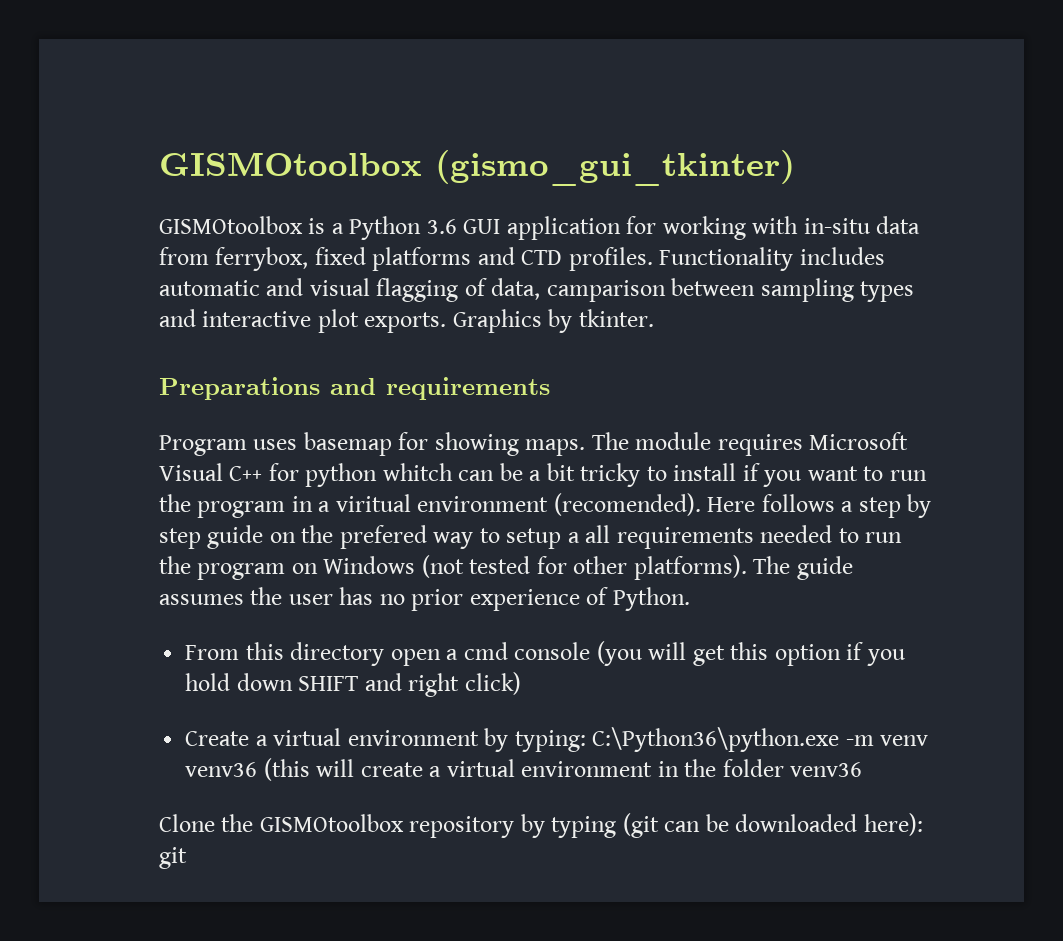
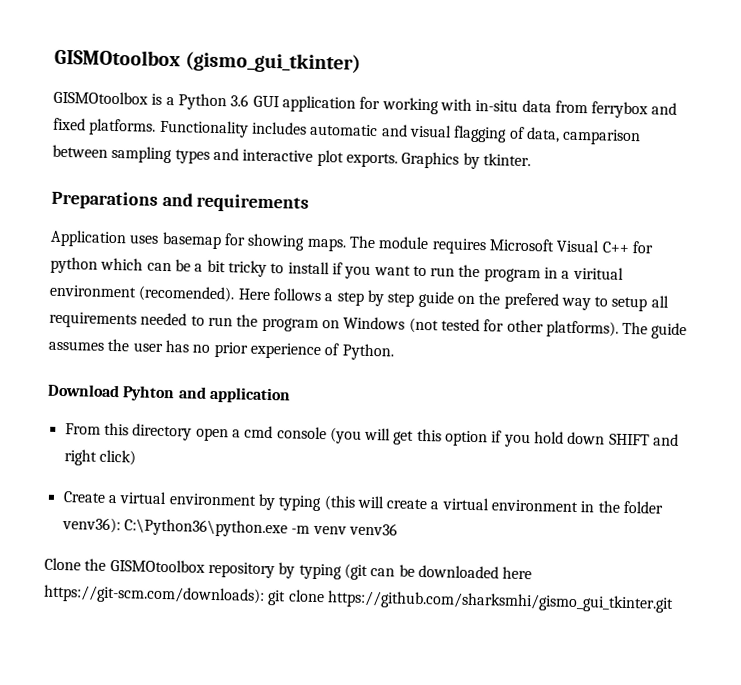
- GISMOtoolbox is a Python 3.6 GUI application for working with in-situ data from ferrybox, fixed platforms and CTD profiles.
+ GISMOtoolbox is a Python 3.6 GUI application for working with in-situ data from ferrybox and fixed platforms.
- Program uses basemap for showing maps.
+ Application uses basemap for showing maps.
- The module requires Microsoft Visual C++ for python whitch can be a bit tricky to install if you want to run the program in a viritual environment (recomended).
+ The module requires Microsoft Visual C++ for python which can be a bit tricky to install if you want to run the program in a viritual environment (recomended).
- Here follows a step by step guide on the prefered way to setup a all requirements needed to run the program on Windows (not tested for other platforms).
+ Here follows a step by step guide on the prefered way to setup all requirements needed to run the program on Windows (not tested for other platforms).
+ Download Pyhton and application
- Create a virtual environment by typing: C:\Python36\python.exe -m venv venv36 (this will create a virtual environment in the folder venv36
+ Create a virtual environment by typing (this will create a virtual environment in the folder venv36): C:\Python36\python.exe -m venv venv36
- Clone the GISMOtoolbox repository by typing (git can be downloaded here): git
+ Clone the GISMOtoolbox repository by typing (git can be downloaded here https://git-scm.com/downloads): git clone https://github.com/sharksmhi/gismo_gui_tkinter.git

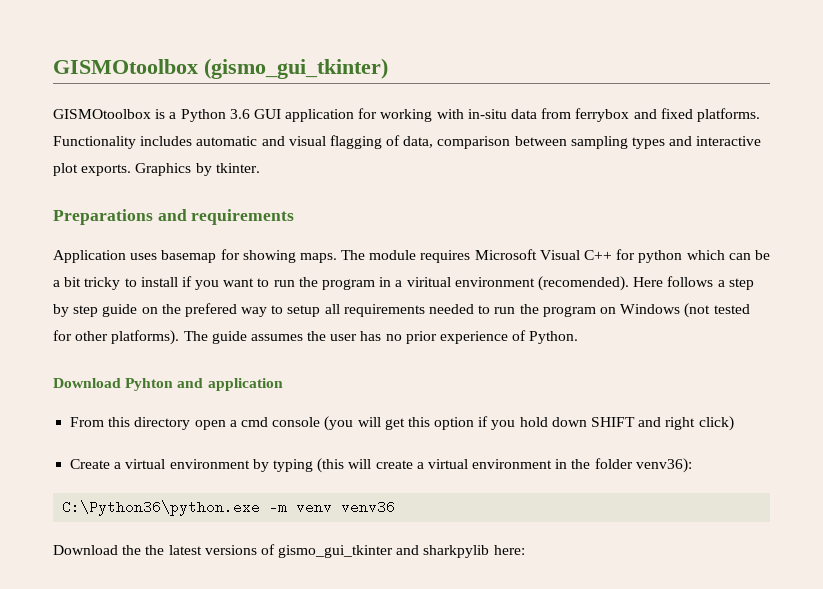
- Functionality includes automatic and visual flagging of data, camparison between sampling types and interactive plot exports.
+ Functionality includes automatic and visual flagging of data, comparison between sampling types and interactive plot exports.
- Create a virtual environment by typing (this will create a virtual environment in the folder venv36): C:\Python36\python.exe -m venv venv36
+ Create a virtual environment by typing (this will create a virtual environment in the folder venv36):
+ C:\Python36\python.exe -m venv venv36
- Clone the GISMOtoolbox repository by typing (git can be downloaded here https://git-scm.com/downloads): git clone https://github.com/sharksmhi/gismo_gui_tkinter.git
+ Download the the latest versions of gismo_gui_tkinter and sharkpylib here:

